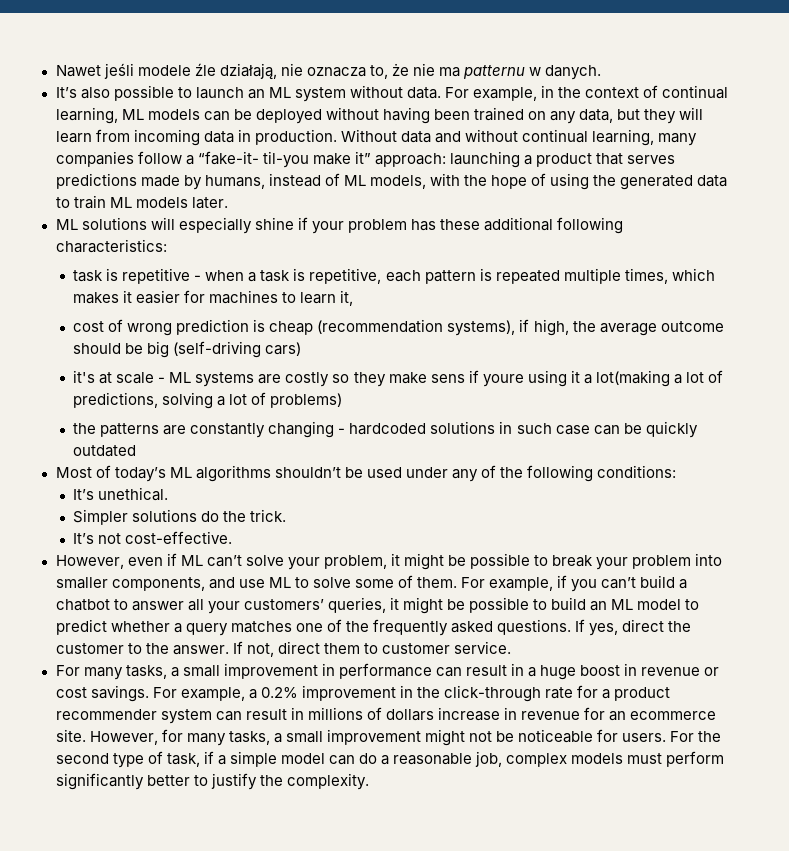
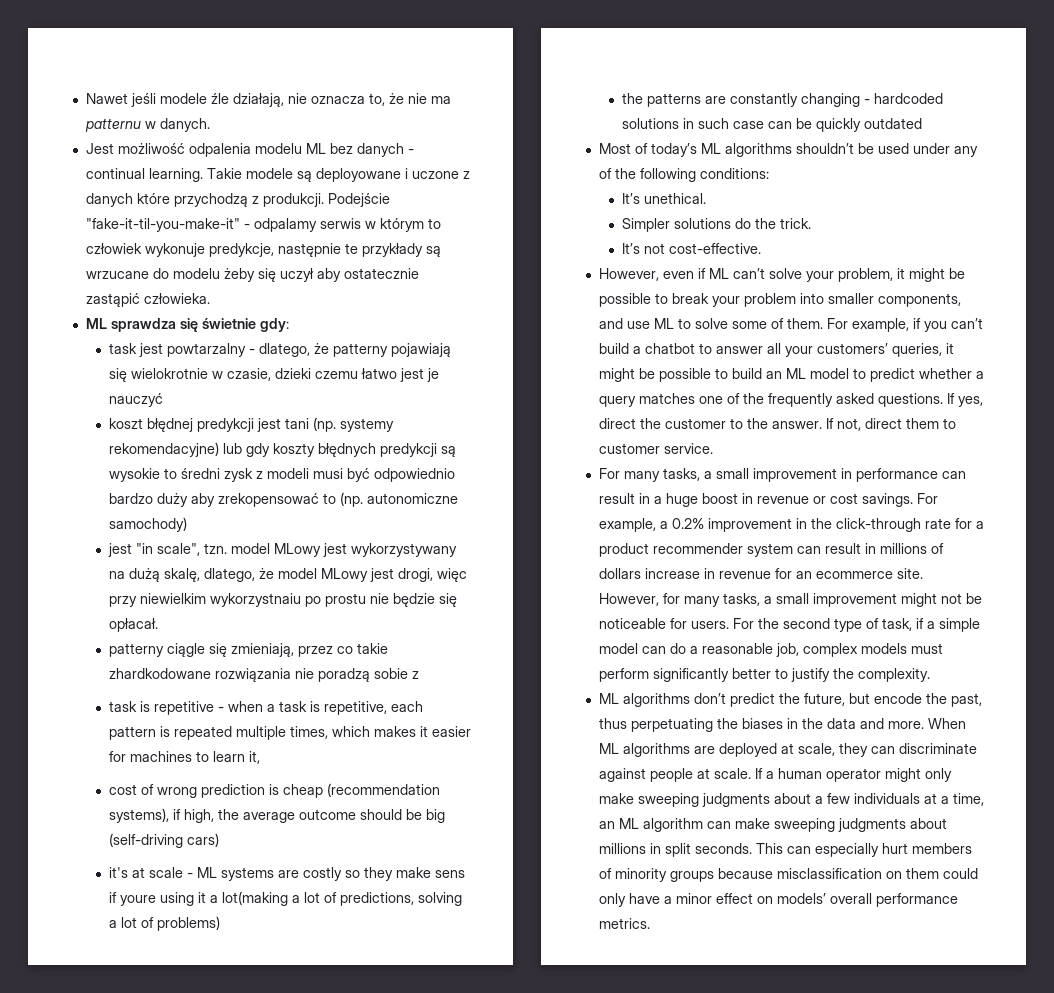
- It’s also possible to launch an ML system without data. For example, in the context of continual learning, ML models can be deployed without having been trained on any data, but they will learn from incoming data in production. Without data and without continual learning, many companies follow a “fake-it- til-you make it” approach: launching a product that serves predictions made by humans, instead of ML models, with the hope of using the generated data to train ML models later.
- ML solutions will especially shine if your problem has these additional following characteristics:
+ Jest możliwość odpalenia modelu ML bez danych - continual learning. Takie modele są deployowane i uczone z danych które przychodzą z produkcji. Podejście "fake-it-til-you-make-it" - odpalamy serwis w którym to człowiek wykonuje predykcje, następnie te przykłady są wrzucane do modelu żeby się uczył aby ostatecznie zastąpić człowieka.
+ ML sprawdza się świetnie gdy:
+ task jest powtarzalny - dlatego, że patterny pojawiają się wielokrotnie w czasie, dzieki czemu łatwo jest je nauczyć
+ koszt błędnej predykcji jest tani (np. systemy rekomendacyjne) lub gdy koszty błędnych predykcji są wysokie to średni zysk z modeli musi być odpowiednio bardzo duży aby zrekopensować to (np. autonomiczne samochody)
+ jest "in scale", tzn. model MLowy jest wykorzystywany na dużą skalę, dlatego, że model MLowy jest drogi, więc przy niewielkim wykorzystnaiu po prostu nie będzie się opłacał.
+ patterny ciągle się zmieniają, przez co takie zhardkodowane rozwiązania nie poradzą sobie z
+ ML algorithms don’t predict the future, but encode the past, thus perpetuating the biases in the data and more. When ML algorithms are deployed at scale, they can discriminate against people at scale. If a human operator might only make sweeping judgments about a few individuals at a time, an ML algorithm can make sweeping judgments about millions in split seconds. This can especially hurt members of minority groups because misclassification on them could only have a minor effect on models’ overall performance metrics.

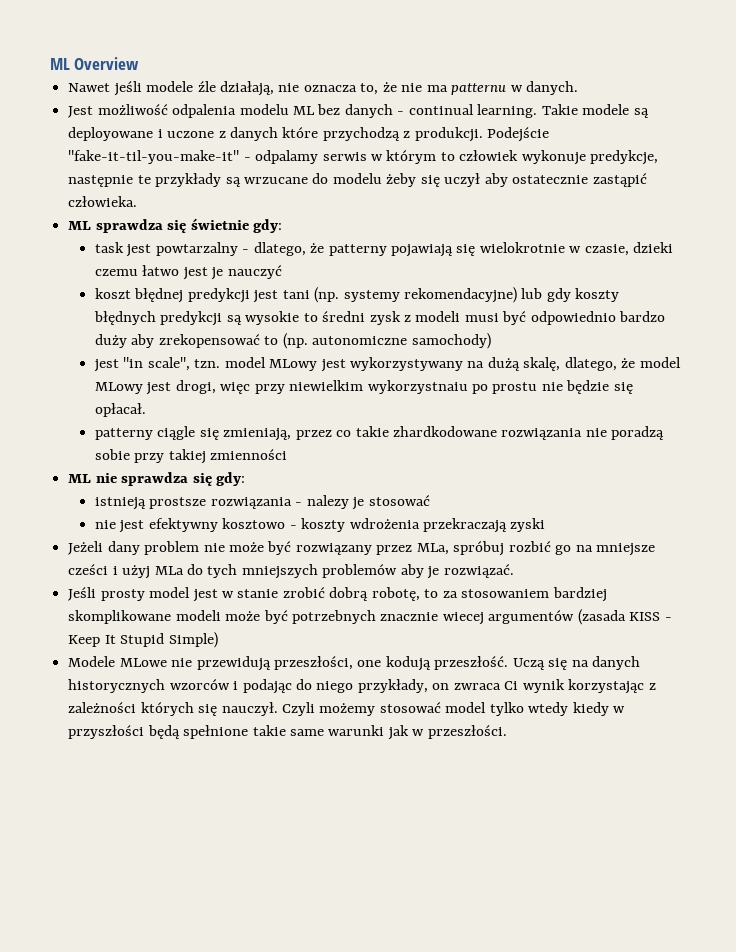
+ ML Overview
- patterny ciągle się zmieniają, przez co takie zhardkodowane rozwiązania nie poradzą sobie z
- task is repetitive - when a task is repetitive, each pattern is repeated multiple times, which makes it easier for machines to learn it,
- cost of wrong prediction is cheap (recommendation systems), if high, the average outcome should be big (self-driving cars)
- it's at scale - ML systems are costly so they make sens if youre using it a lot(making a lot of predictions, solving a lot of problems)
- the patterns are constantly changing - hardcoded solutions in such case can be quickly outdated
- Most of today’s ML algorithms shouldn’t be used under any of the following conditions:
- It’s unethical.
- Simpler solutions do the trick.
- It’s not cost-effective.
- However, even if ML can’t solve your problem, it might be possible to break your problem into smaller components, and use ML to solve some of them. For example, if you can’t build a chatbot to answer all your customers’ queries, it might be possible to build an ML model to predict whether a query matches one of the frequently asked questions. If yes, direct the customer to the answer. If not, direct them to customer service.
- For many tasks, a small improvement in performance can result in a huge boost in revenue or cost savings. For example, a 0.2% improvement in the click-through rate for a product recommender system can result in millions of dollars increase in revenue for an ecommerce site. However, for many tasks, a small improvement might not be noticeable for users. For the second type of task, if a simple model can do a reasonable job, complex models must perform significantly better to justify the complexity.
- ML algorithms don’t predict the future, but encode the past, thus perpetuating the biases in the data and more. When ML algorithms are deployed at scale, they can discriminate against people at scale. If a human operator might only make sweeping judgments about a few individuals at a time, an ML algorithm can make sweeping judgments about millions in split seconds. This can especially hurt members of minority groups because misclassification on them could only have a minor effect on models’ overall performance metrics.
+ patterny ciągle się zmieniają, przez co takie zhardkodowane rozwiązania nie poradzą sobie przy takiej zmienności
+ ML nie sprawdza się gdy:
+ istnieją prostsze rozwiązania - nalezy je stosować
+ nie jest efektywny kosztowo - koszty wdrożenia przekraczają zyski
+ Jeżeli dany problem nie może być rozwiązany przez MLa, spróbuj rozbić go na mniejsze cześci i użyj MLa do tych mniejszych problemów aby je rozwiązać.
+ Jeśli prosty model jest w stanie zrobić dobrą robotę, to za stosowaniem bardziej skomplikowane modeli może być potrzebnych znacznie wiecej argumentów (zasada KISS - Keep It Stupid Simple)
+ Modele MLowe nie przewidują przeszłości, one kodują przeszłość. Uczą się na danych historycznych wzorców i podając do niego przykłady, on zwraca Ci wynik korzystając z zależności których się nauczył. Czyli możemy stosować model tylko wtedy kiedy w przyszłości będą spełnione takie same warunki jak w przeszłości.

